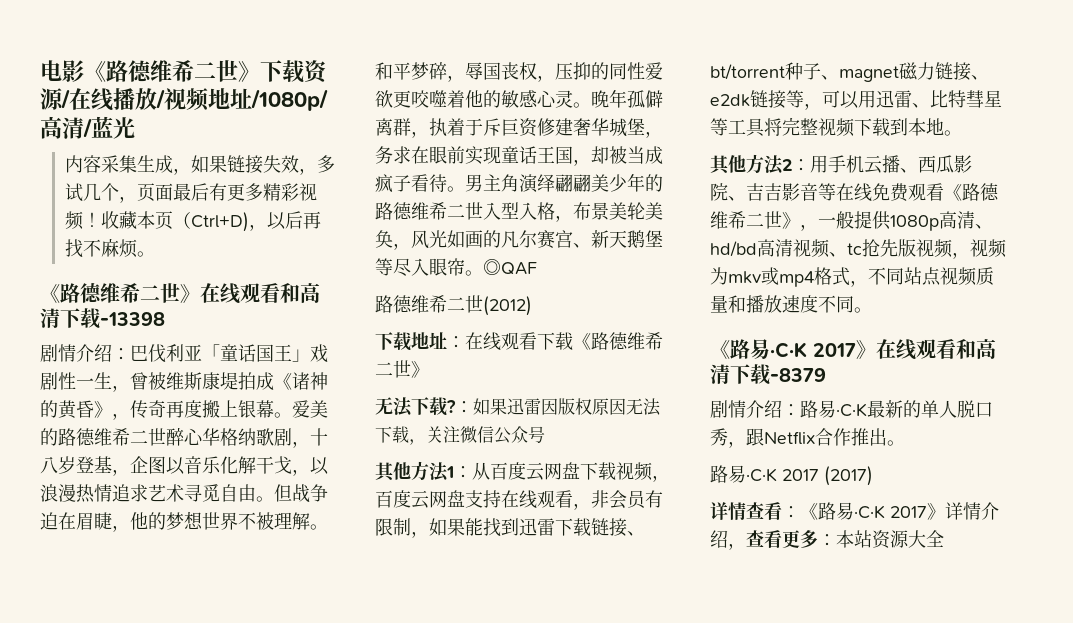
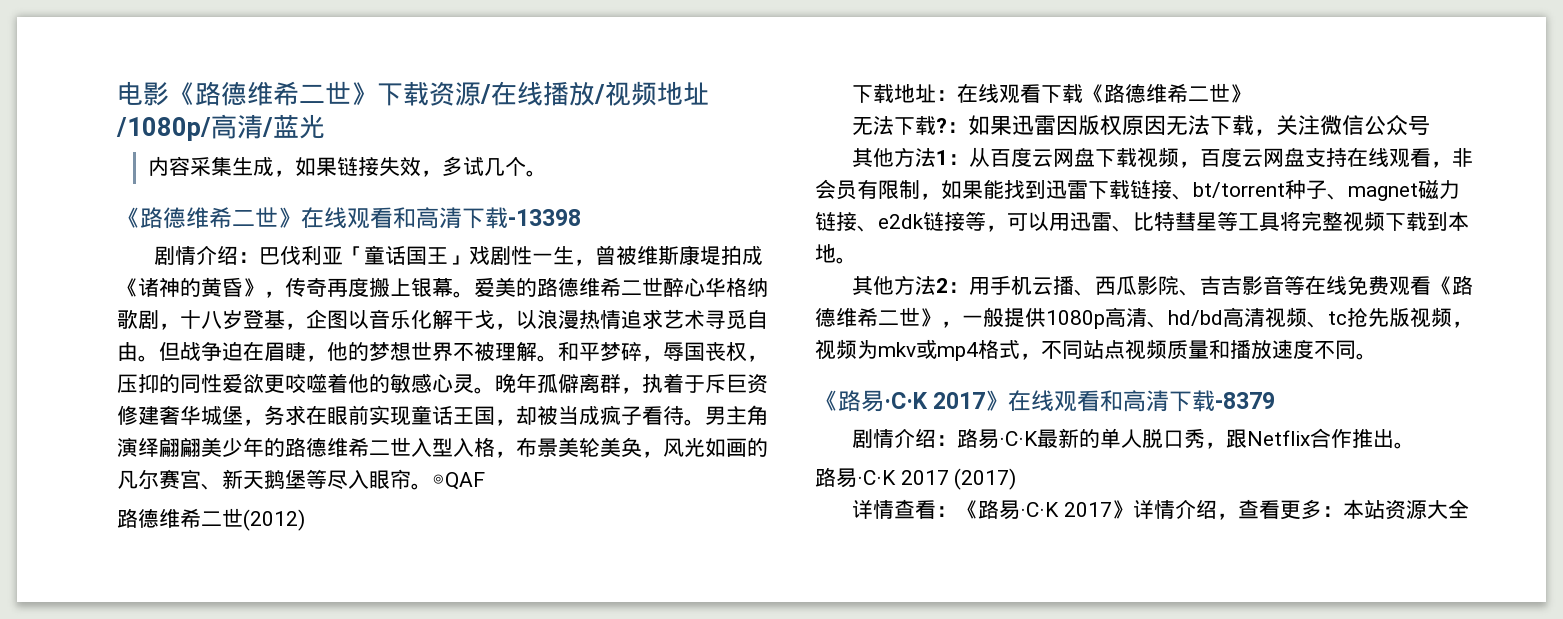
- 内容采集生成，如果链接失效，多试几个，页面最后有更多精彩视频！收藏本页（Ctrl+D)，以后再找不麻烦。
+ 内容采集生成，如果链接失效，多试几个。

